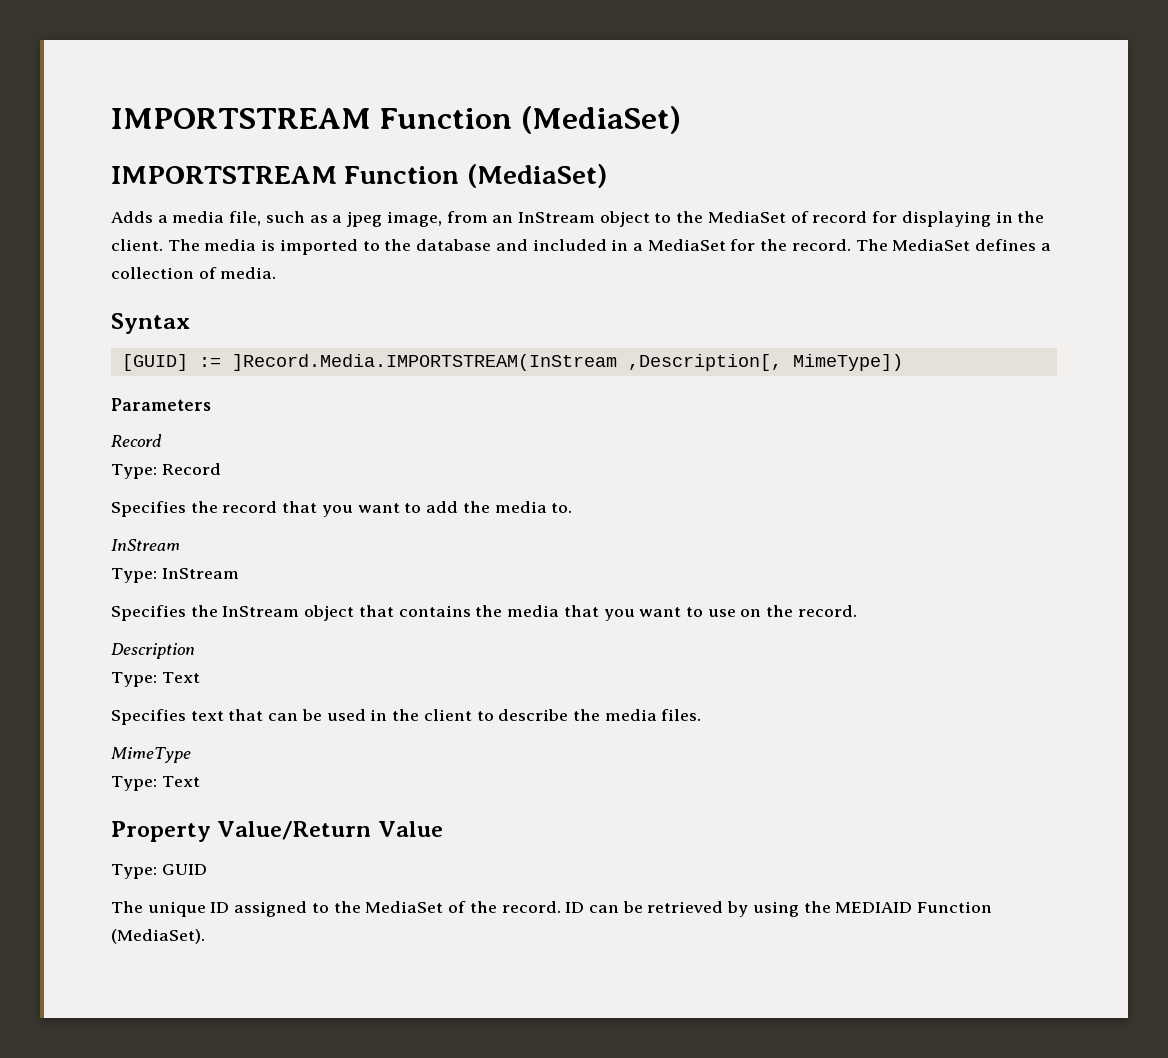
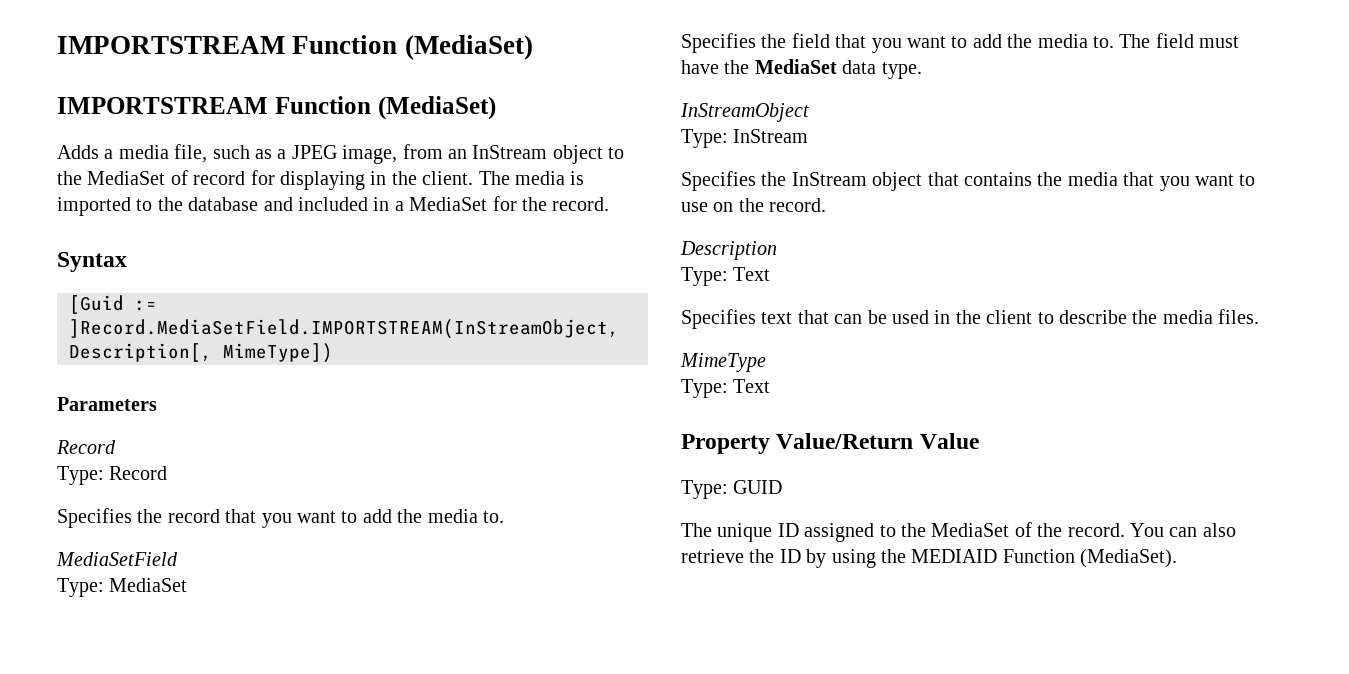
- Adds a media file, such as a jpeg image, from an InStream object to the MediaSet of record for displaying in the client.
+ Adds a media file, such as a JPEG image, from an InStream object to the MediaSet of record for displaying in the client.
- The media is imported to the database and included in a MediaSet for the record. The MediaSet defines a collection of media.
+ The media is imported to the database and included in a MediaSet for the record.
  Syntax
- [GUID] := ]Record.Media.IMPORTSTREAM(InStream ,Description[, MimeType])
+ [Guid := ]Record.MediaSetField.IMPORTSTREAM(InStreamObject, Description[, MimeType])
  Specifies the record that you want to add the media to.
- InStream
+ MediaSetField
+ Type: MediaSet
+ Specifies the field that you want to add the media to. The field must have the MediaSet data type.
+ InStreamObject
- ID can be retrieved by using the MEDIAID Function (MediaSet).
+ You can also retrieve the ID by using the MEDIAID Function (MediaSet).

